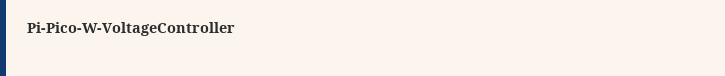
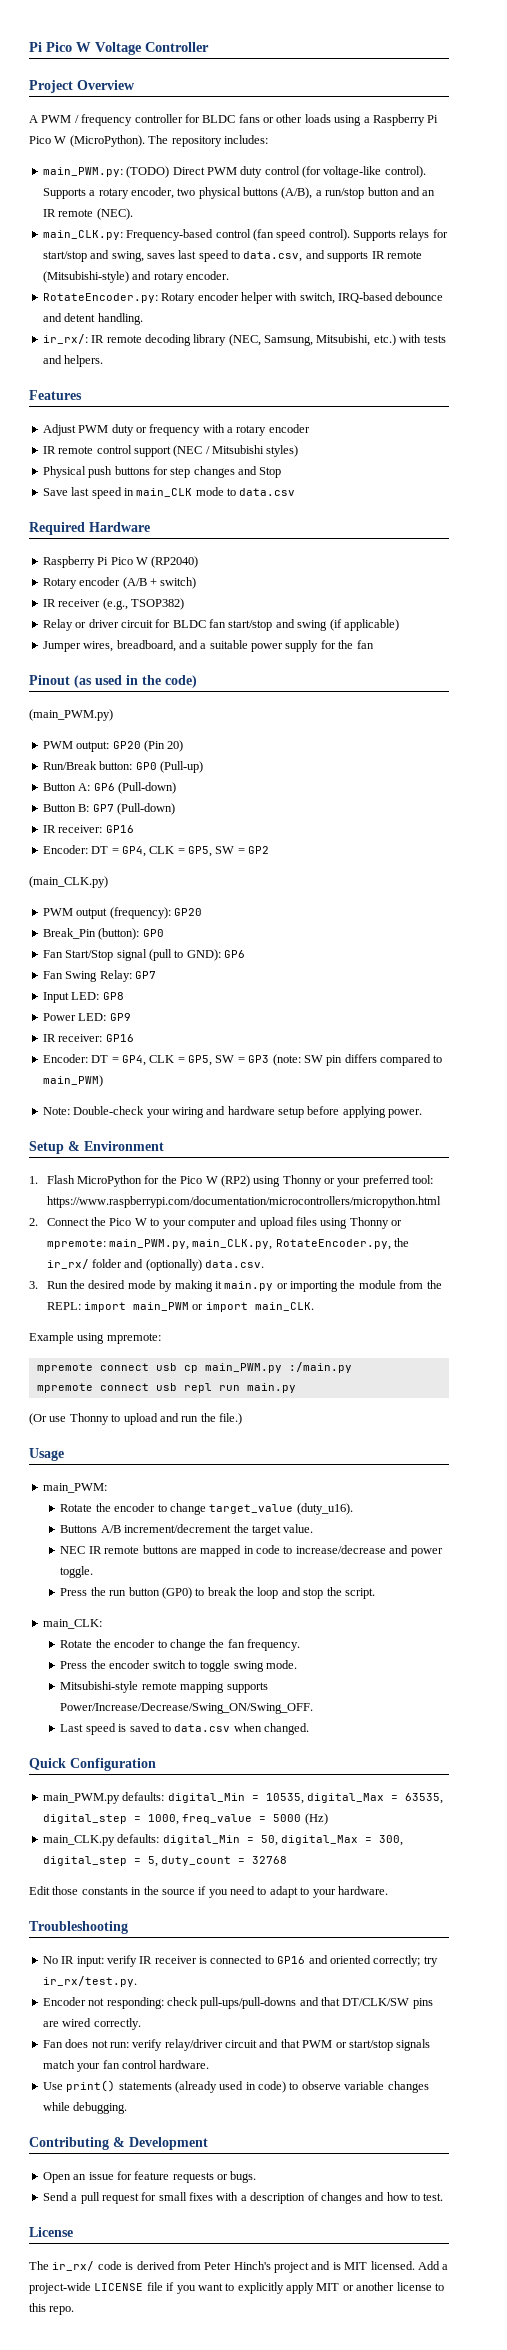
- Pi-Pico-W-VoltageController
+ Pi Pico W Voltage Controller
+ Project Overview
+ A PWM / frequency controller for BLDC fans or other loads using a Raspberry Pi Pico W (MicroPython). The repository includes:
+ main_PWM.py: (TODO) Direct PWM duty control (for voltage-like control). Supports a rotary encoder, two physical buttons (A/B), a run/stop button and an IR remote (NEC).
+ main_CLK.py: Frequency-based control (fan speed control). Supports relays for start/stop and swing, saves last speed to data.csv, and supports IR remote (Mitsubishi-style) and rotary encoder.
+ RotateEncoder.py: Rotary encoder helper with switch, IRQ-based debounce and detent handling.
+ ir_rx/: IR remote decoding library (NEC, Samsung, Mitsubishi, etc.) with tests and helpers.
+ Features
+ Adjust PWM duty or frequency with a rotary encoder
+ IR remote control support (NEC / Mitsubishi styles)
+ Physical push buttons for step changes and Stop
+ Save last speed in main_CLK mode to data.csv
+ Required Hardware
+ Raspberry Pi Pico W (RP2040)
+ Rotary encoder (A/B + switch)
+ IR receiver (e.g., TSOP382)
+ Relay or driver circuit for BLDC fan start/stop and swing (if applicable)
+ Jumper wires, breadboard, and a suitable power supply for the fan
+ Pinout (as used in the code)
+ (main_PWM.py)
+ PWM output: GP20 (Pin 20)
+ Run/Break button: GP0 (Pull-up)
+ Button A: GP6 (Pull-down)
+ Button B: GP7 (Pull-down)
+ IR receiver: GP16
+ Encoder: DT = GP4, CLK = GP5, SW = GP2
+ (main_CLK.py)
+ PWM output (frequency): GP20
+ Break_Pin (button): GP0
+ Fan Start/Stop signal (pull to GND): GP6
+ Fan Swing Relay: GP7
+ Input LED: GP8
+ Power LED: GP9
+ IR receiver: GP16
+ Encoder: DT = GP4, CLK = GP5, SW = GP3 (note: SW pin differs compared to main_PWM)
+ Note: Double-check your wiring and hardware setup before applying power.
+ Setup & Environment
+ 1. Flash MicroPython for the Pico W (RP2) using Thonny or your preferred tool: https://www.raspberrypi.com/documentation/microcontrollers/micropython.html
+ 2. Connect the Pico W to your computer and upload files using Thonny or mpremote: main_PWM.py, main_CLK.py, RotateEncoder.py, the ir_rx/ folder and (optionally) data.csv.
+ 3. Run the desired mode by making it main.py or importing the module from the REPL: import main_PWM or import main_CLK.
+ Example using mpremote:
+ mpremote connect usb cp main_PWM.py :/main.py
+ mpremote connect usb repl run main.py
+ (Or use Thonny to upload and run the file.)
+ Usage
+ main_PWM:
+ Rotate the encoder to change target_value (duty_u16).
+ Buttons A/B increment/decrement the target value.
+ NEC IR remote buttons are mapped in code to increase/decrease and power toggle.
+ Press the run button (GP0) to break the loop and stop the script.
+ main_CLK:
+ Rotate the encoder to change the fan frequency.
+ Press the encoder switch to toggle swing mode.
+ Mitsubishi-style remote mapping supports Power/Increase/Decrease/Swing_ON/Swing_OFF.
+ Last speed is saved to data.csv when changed.
+ Quick Configuration
+ main_PWM.py defaults: digital_Min = 10535, digital_Max = 63535, digital_step = 1000, freq_value = 5000 (Hz)
+ main_CLK.py defaults: digital_Min = 50, digital_Max = 300, digital_step = 5, duty_count = 32768
+ Edit those constants in the source if you need to adapt to your hardware.
+ Troubleshooting
+ No IR input: verify IR receiver is connected to GP16 and oriented correctly; try ir_rx/test.py.
+ Encoder not responding: check pull-ups/pull-downs and that DT/CLK/SW pins are wired correctly.
+ Fan does not run: verify relay/driver circuit and that PWM or start/stop signals match your fan control hardware.
+ Use print() statements (already used in code) to observe variable changes while debugging.
+ Contributing & Development
+ Open an issue for feature requests or bugs.
+ Send a pull request for small fixes with a description of changes and how to test.
+ License
+ The ir_rx/ code is derived from Peter Hinch's project and is MIT licensed. Add a project-wide LICENSE file if you want to explicitly apply MIT or another license to this repo.

